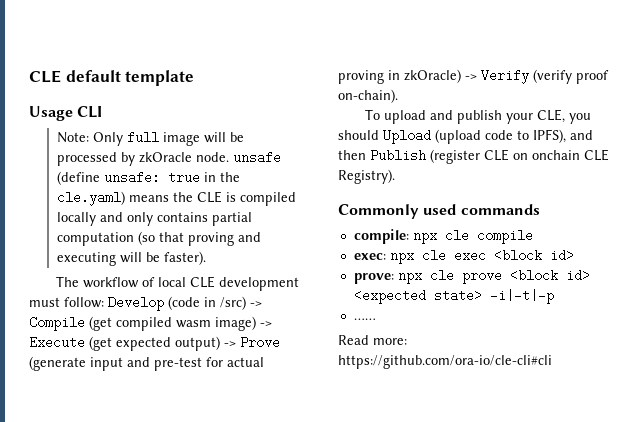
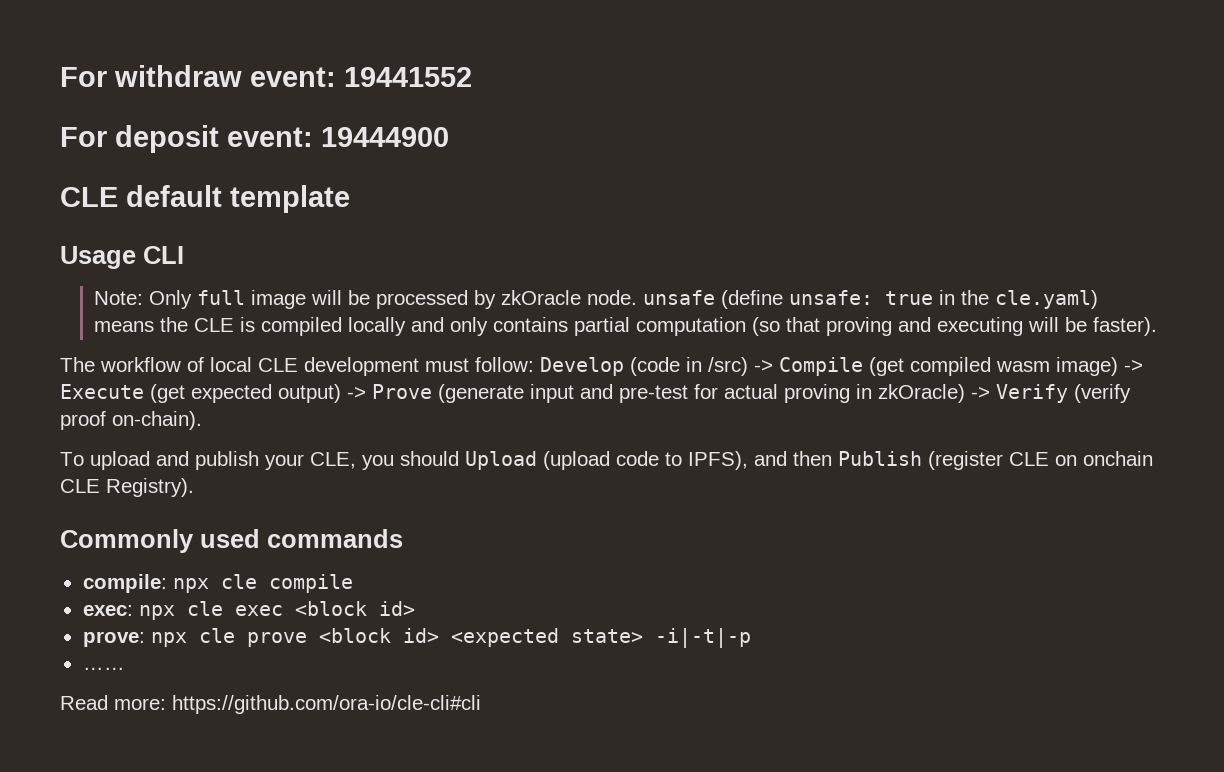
+ For withdraw event: 19441552
+ For deposit event: 19444900

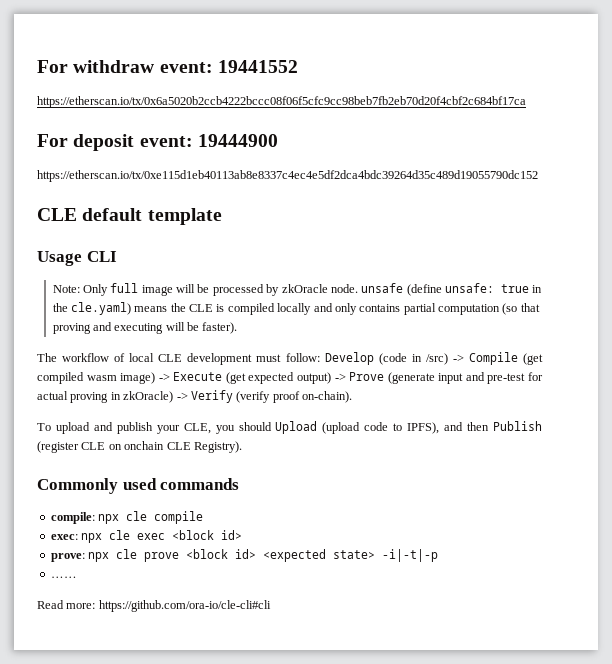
+ https://etherscan.io/tx/0x6a5020b2ccb4222bccc08f06f5cfc9cc98beb7fb2eb70d20f4cbf2c684bf17ca
+ https://etherscan.io/tx/0xe115d1eb40113ab8e8337c4ec4e5df2dca4bdc39264d35c489d19055790dc152

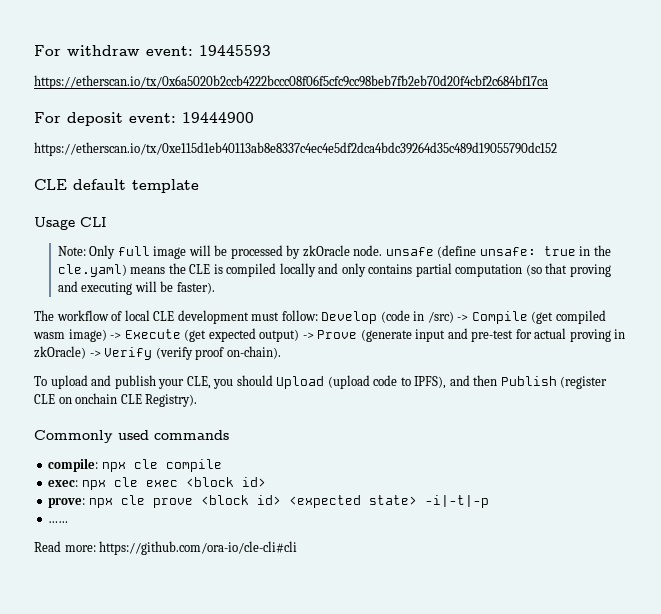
- For withdraw event: 19441552
+ For withdraw event: 19445593

